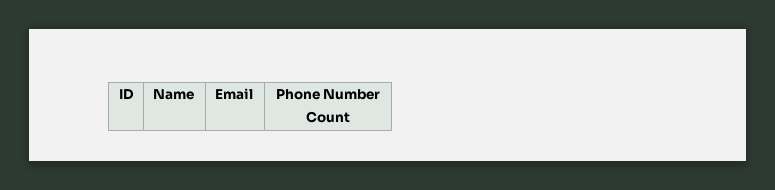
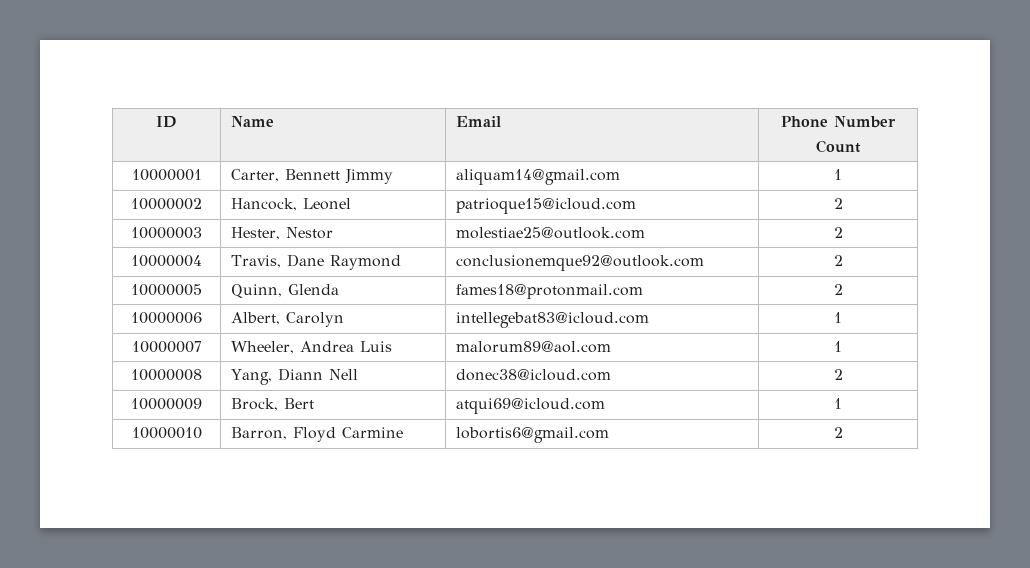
+ 10000001 | Carter, Bennett Jimmy | aliquam14@gmail.com | 1
+ 10000002 | Hancock, Leonel | patrioque15@icloud.com | 2
+ 10000003 | Hester, Nestor | molestiae25@outlook.com | 2
+ 10000004 | Travis, Dane Raymond | conclusionemque92@outlook.com | 2
+ 10000005 | Quinn, Glenda | fames18@protonmail.com | 2
+ 10000006 | Albert, Carolyn | intellegebat83@icloud.com | 1
+ 10000007 | Wheeler, Andrea Luis | malorum89@aol.com | 1
+ 10000008 | Yang, Diann Nell | donec38@icloud.com | 2
+ 10000009 | Brock, Bert | atqui69@icloud.com | 1
+ 10000010 | Barron, Floyd Carmine | lobortis6@gmail.com | 2

